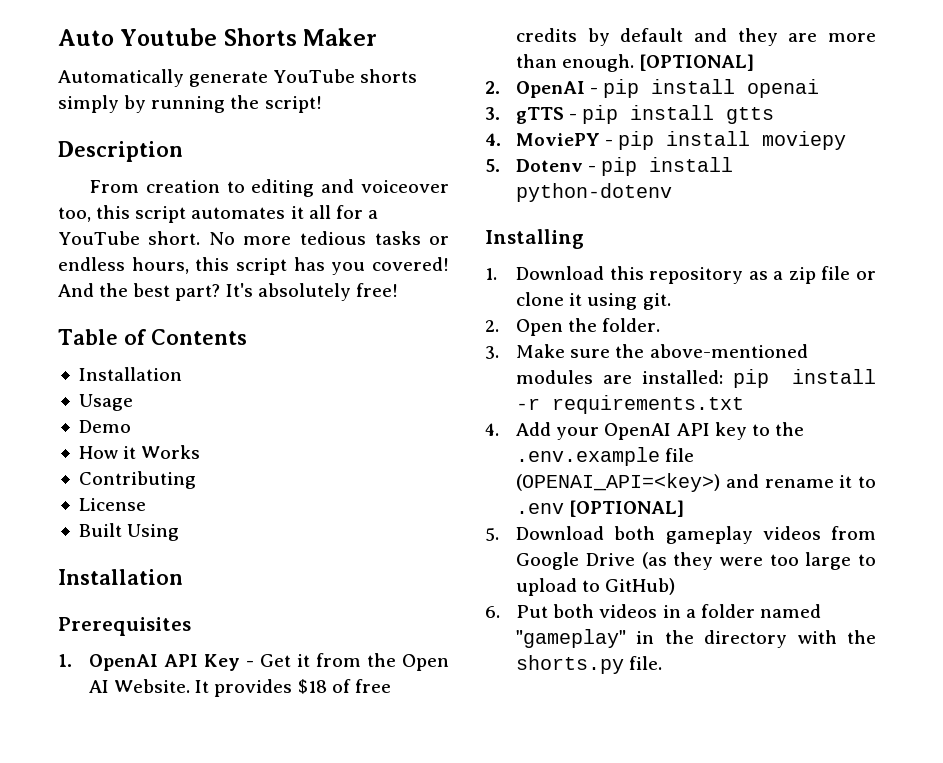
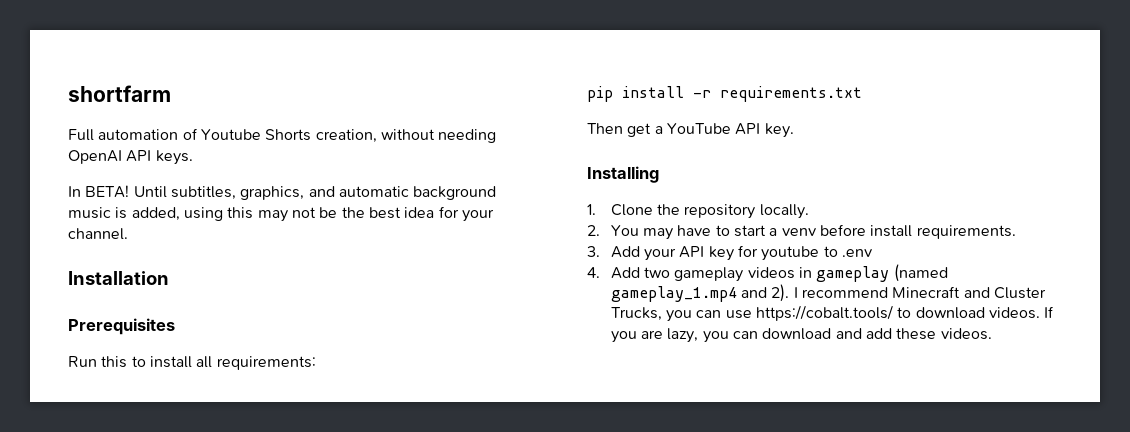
- Auto Youtube Shorts Maker
- Automatically generate YouTube shorts simply by running the script!
- Description
- From creation to editing and voiceover too, this script automates it all for a YouTube short. No more tedious tasks or endless hours, this script has you covered! And the best part? It's absolutely free!
- Table of Contents
- Installation
- Usage
- Demo
- How it Works
- Contributing
- License
- Built Using
+ shortfarm
+ Full automation of Youtube Shorts creation, without needing OpenAI API keys.
+ In BETA! Until subtitles, graphics, and automatic background music is added, using this may not be the best idea for your channel.
  Installation
  Prerequisites
- 1. OpenAI API Key - Get it from the Open AI Website. It provides $18 of free credits by default and they are more than enough. [OPTIONAL]
- 2. OpenAI - pip install openai
- 3. gTTS - pip install gtts
- 4. MoviePY - pip install moviepy
- 5. Dotenv - pip install python-dotenv
+ Run this to install all requirements:
+ pip install -r requirements.txt
+ Then get a YouTube API key.
  Installing
- 1. Download this repository as a zip file or clone it using git.
- 2. Open the folder.
- 3. Make sure the above-mentioned modules are installed: pip install -r requirements.txt
- 4. Add your OpenAI API key to the .env.example file (OPENAI_API=<key>) and rename it to .env [OPTIONAL]
- 5. Download both gameplay videos from Google Drive (as they were too large to upload to GitHub)
- 6. Put both videos in a folder named "gameplay" in the directory with the shorts.py file.
+ 1. Clone the repository locally.
+ 2. You may have to start a venv before install requirements.
+ 3. Add your API key for youtube to .env
+ 4. Add two gameplay videos in gameplay (named gameplay_1.mp4 and 2). I recommend Minecraft and Cluster Trucks, you can use https://cobalt.tools/ to download videos. If you are lazy, you can download and add these videos.

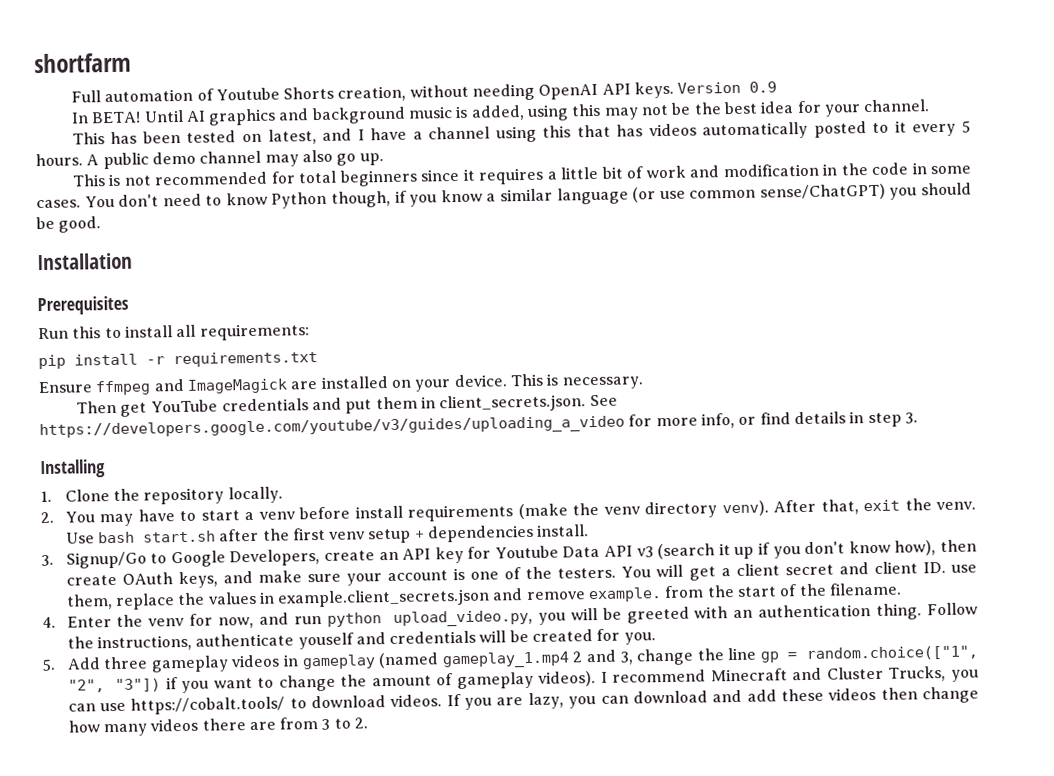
+ Version 0.9
- Until subtitles, graphics, and automatic background music is added, using this may not be the best idea for your channel.
+ Until AI graphics and background music is added, using this may not be the best idea for your channel.
+ This has been tested on latest, and I have a channel using this that has videos automatically posted to it every 5 hours. A public demo channel may also go up.
+ This is not recommended for total beginners since it requires a little bit of work and modification in the code in some cases. You don't need to know Python though, if you know a similar language (or use common sense/ChatGPT) you should be good.
- Then get a YouTube API key.
+ Ensure ffmpeg and ImageMagick are installed on your device. This is necessary.
+ Then get YouTube credentials and put them in client_secrets.json. See https://developers.google.com/youtube/v3/guides/uploading_a_video for more info, or find details in step 3.
- 2. You may have to start a venv before install requirements.
- 3. Add your API key for youtube to .env
- 4. Add two gameplay videos in gameplay (named gameplay_1.mp4 and 2).
+ 2. You may have to start a venv before install requirements (make the venv directory venv). After that, exit the venv. Use bash start.sh after the first venv setup + dependencies install.
+ 3. Signup/Go to Google Developers, create an API key for Youtube Data API v3 (search it up if you don't know how), then create OAuth keys, and make sure your account is one of the testers. You will get a client secret and client ID. use them, replace the values in example.client_secrets.json and remove example. from the start of the filename.
+ 4. Enter the venv for now, and run python upload_video.py, you will be greeted with an authentication thing. Follow the instructions, authenticate youself and credentials will be created for you.
+ 5. Add three gameplay videos in gameplay (named gameplay_1.mp4 2 and 3, change the line gp = random.choice(["1", "2", "3"]) if you want to change the amount of gameplay videos).
- If you are lazy, you can download and add these videos.
+ If you are lazy, you can download and add these videos then change how many videos there are from 3 to 2.

